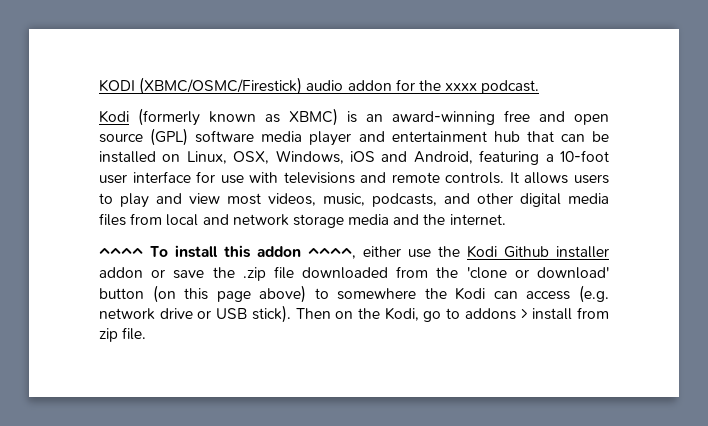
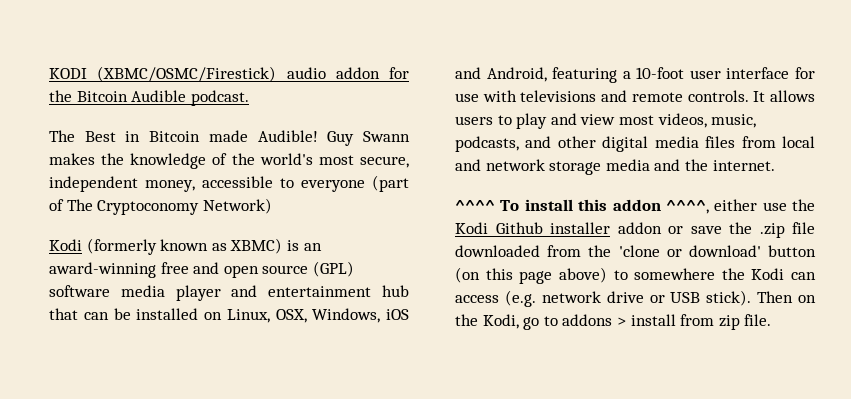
- KODI (XBMC/OSMC/Firestick) audio addon for the xxxx podcast.
+ KODI (XBMC/OSMC/Firestick) audio addon for the Bitcoin Audible podcast.
+ The Best in Bitcoin made Audible! Guy Swann makes the knowledge of the world's most secure, independent money, accessible to everyone (part of The Cryptoconomy Network)

